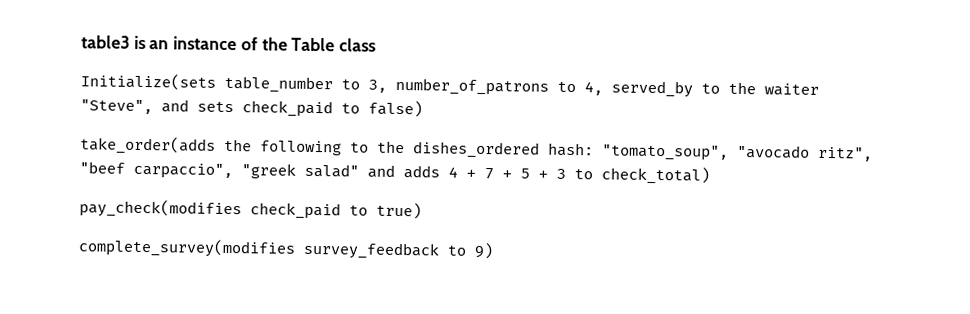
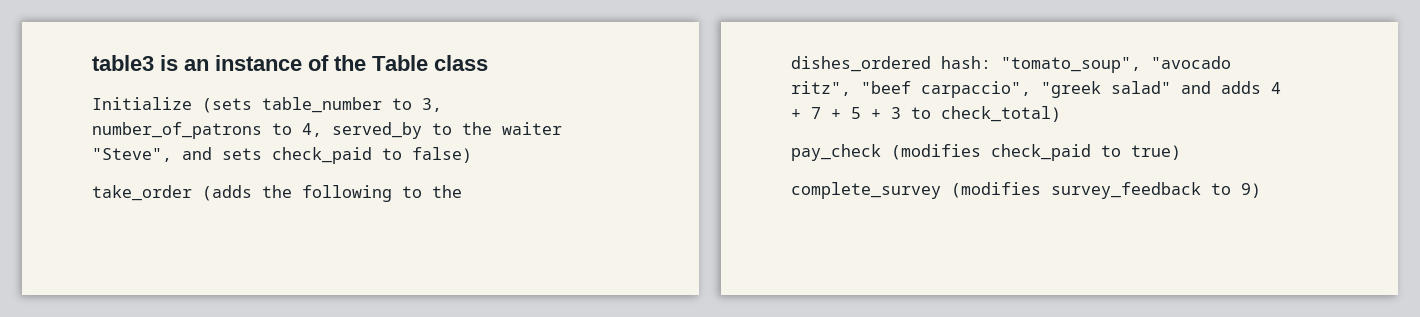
- Initialize(sets table_number to 3, number_of_patrons to 4, served_by to the waiter "Steve", and sets check_paid to false)
+ Initialize (sets table_number to 3, number_of_patrons to 4, served_by to the waiter "Steve", and sets check_paid to false)
- take_order(adds the following to the dishes_ordered hash: "tomato_soup", "avocado ritz", "beef carpaccio", "greek salad" and adds 4 + 7 + 5 + 3 to check_total)
+ take_order (adds the following to the dishes_ordered hash: "tomato_soup", "avocado ritz", "beef carpaccio", "greek salad" and adds 4 + 7 + 5 + 3 to check_total)
- pay_check(modifies check_paid to true)
+ pay_check (modifies check_paid to true)
- complete_survey(modifies survey_feedback to 9)
+ complete_survey (modifies survey_feedback to 9)

